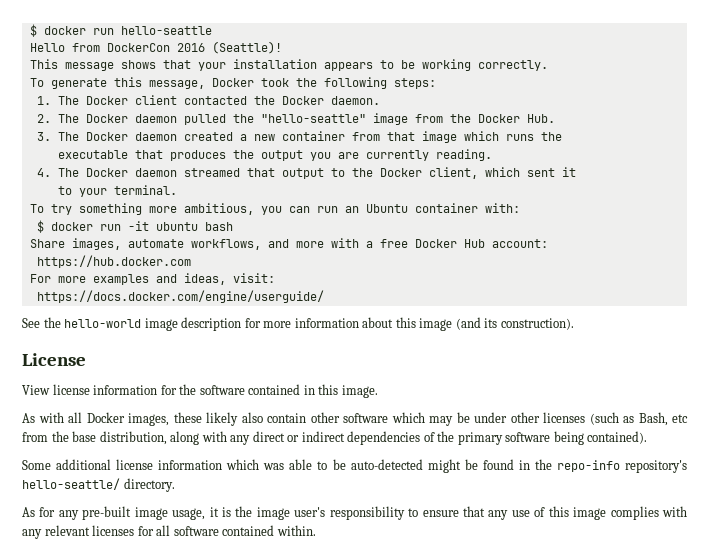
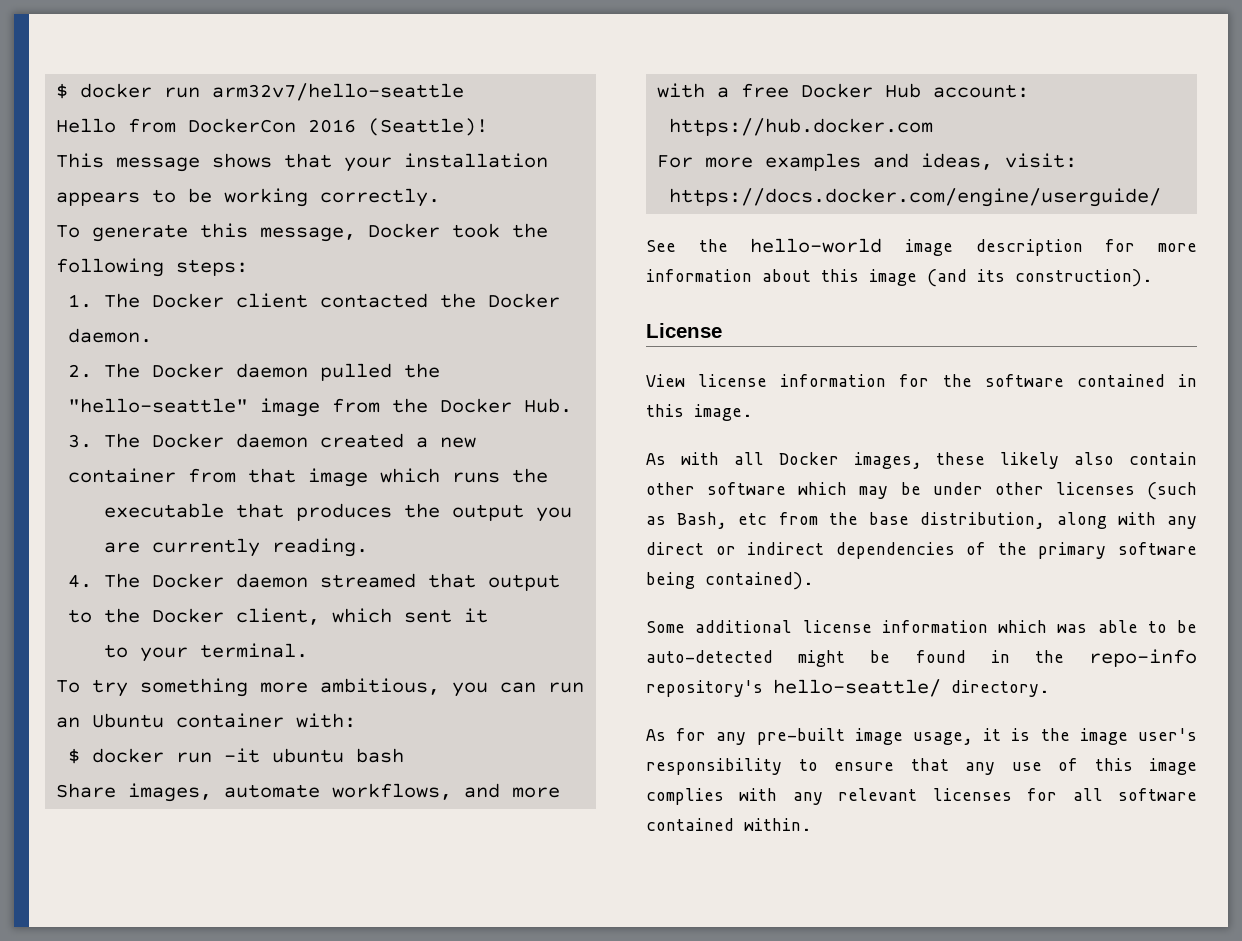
- $ docker run hello-seattle
+ $ docker run arm32v7/hello-seattle

